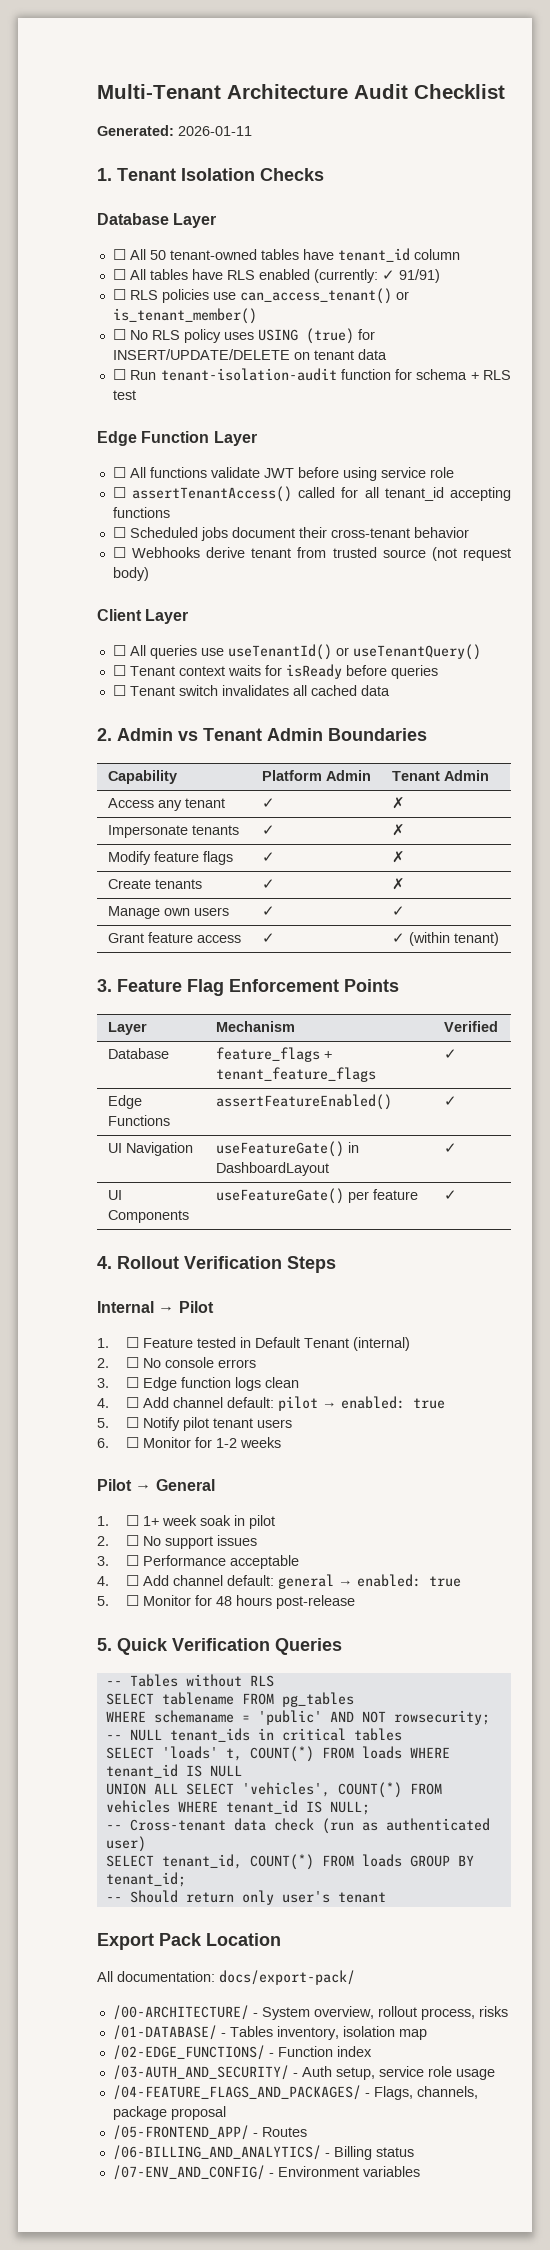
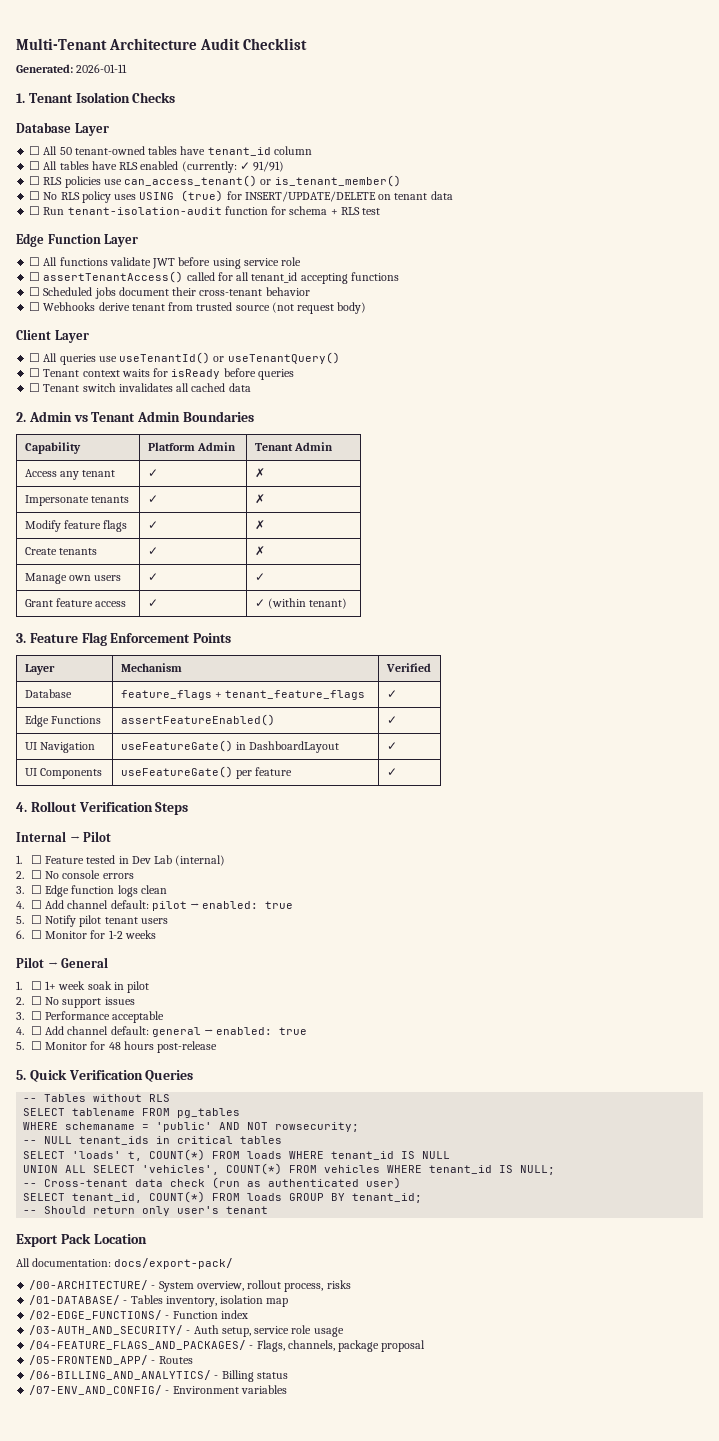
- 1. ☐ Feature tested in Default Tenant (internal)
+ 1. ☐ Feature tested in Dev Lab (internal)

